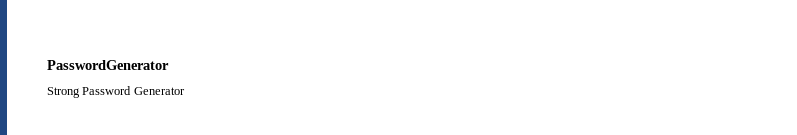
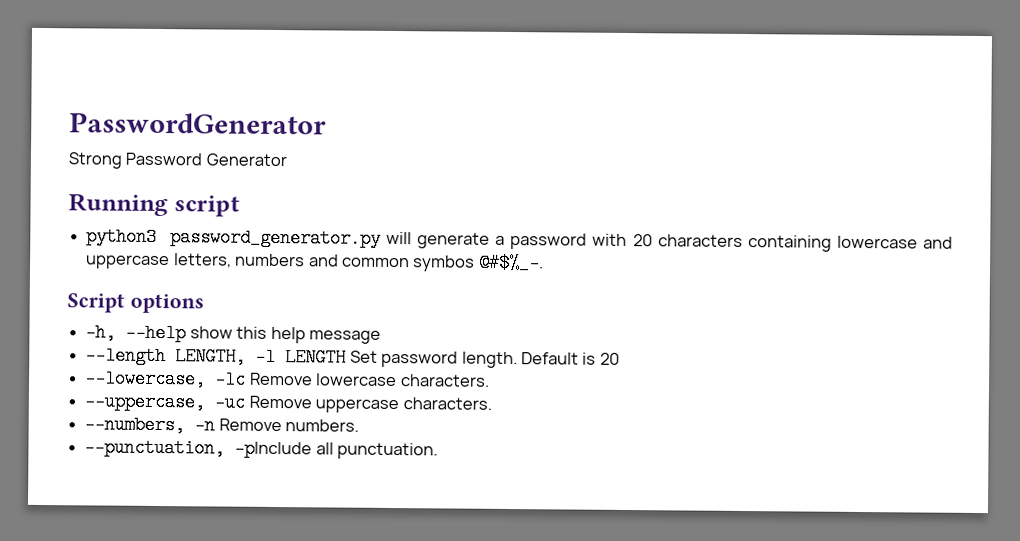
+ Running script
+ python3 password_generator.py will generate a password with 20 characters containing lowercase and uppercase letters, numbers and common symbos @#$%_-.
+ Script options
+ -h, --help show this help message
+ --length LENGTH, -l LENGTH Set password length. Default is 20
+ --lowercase, -lc Remove lowercase characters.
+ --uppercase, -uc Remove uppercase characters.
+ --numbers, -n Remove numbers.
+ --punctuation, -pInclude all punctuation.

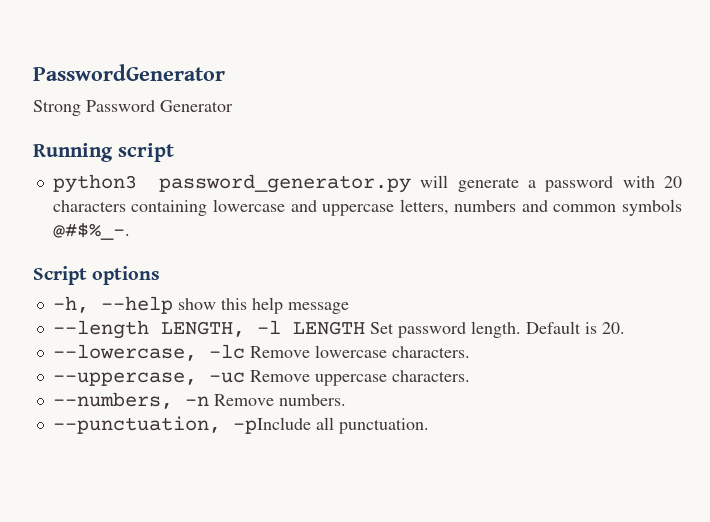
- python3 password_generator.py will generate a password with 20 characters containing lowercase and uppercase letters, numbers and common symbos @#$%_-.
+ python3 password_generator.py will generate a password with 20 characters containing lowercase and uppercase letters, numbers and common symbols @#$%_-.
- Default is 20
+ Default is 20.

